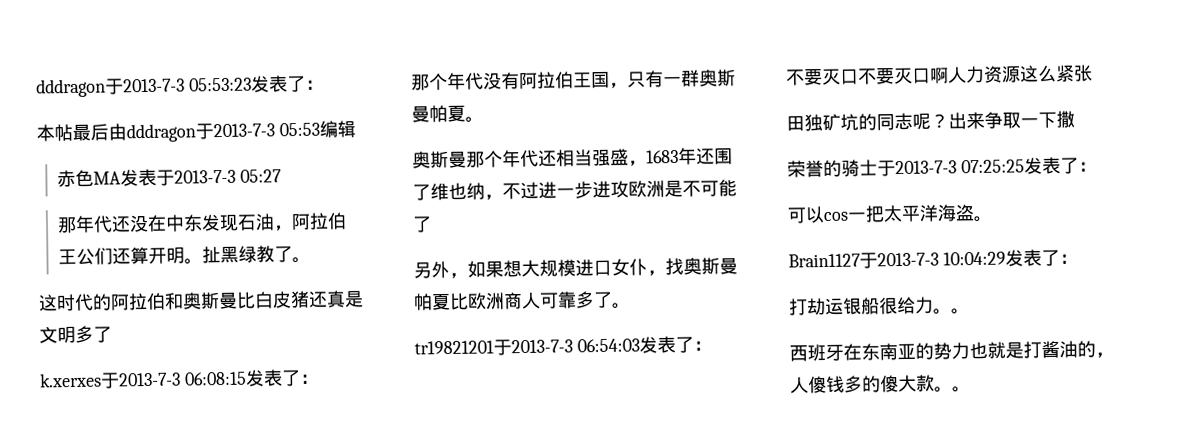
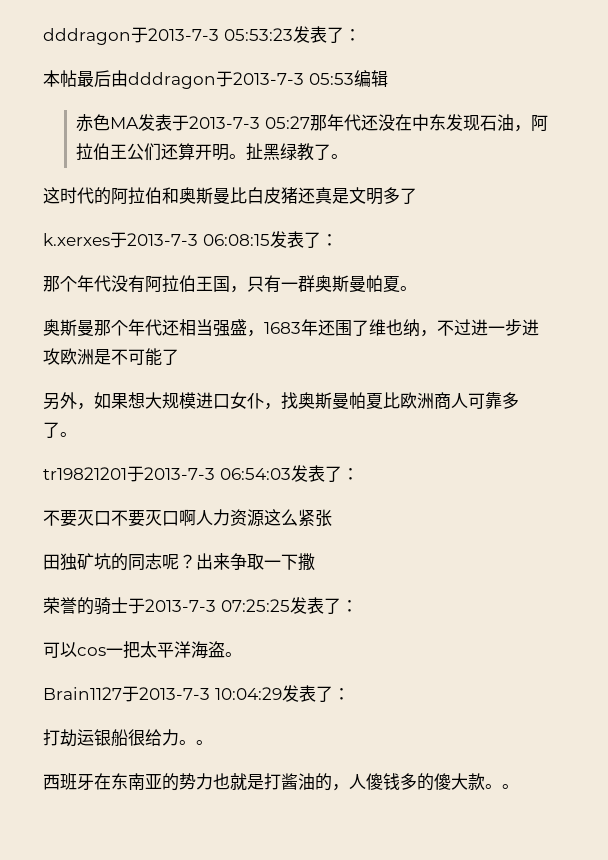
- 赤色MA发表于2013-7-3 05:27
- 那年代还没在中东发现石油，阿拉伯王公们还算开明。
+ 赤色MA发表于2013-7-3 05:27那年代还没在中东发现石油，阿拉伯王公们还算开明。

